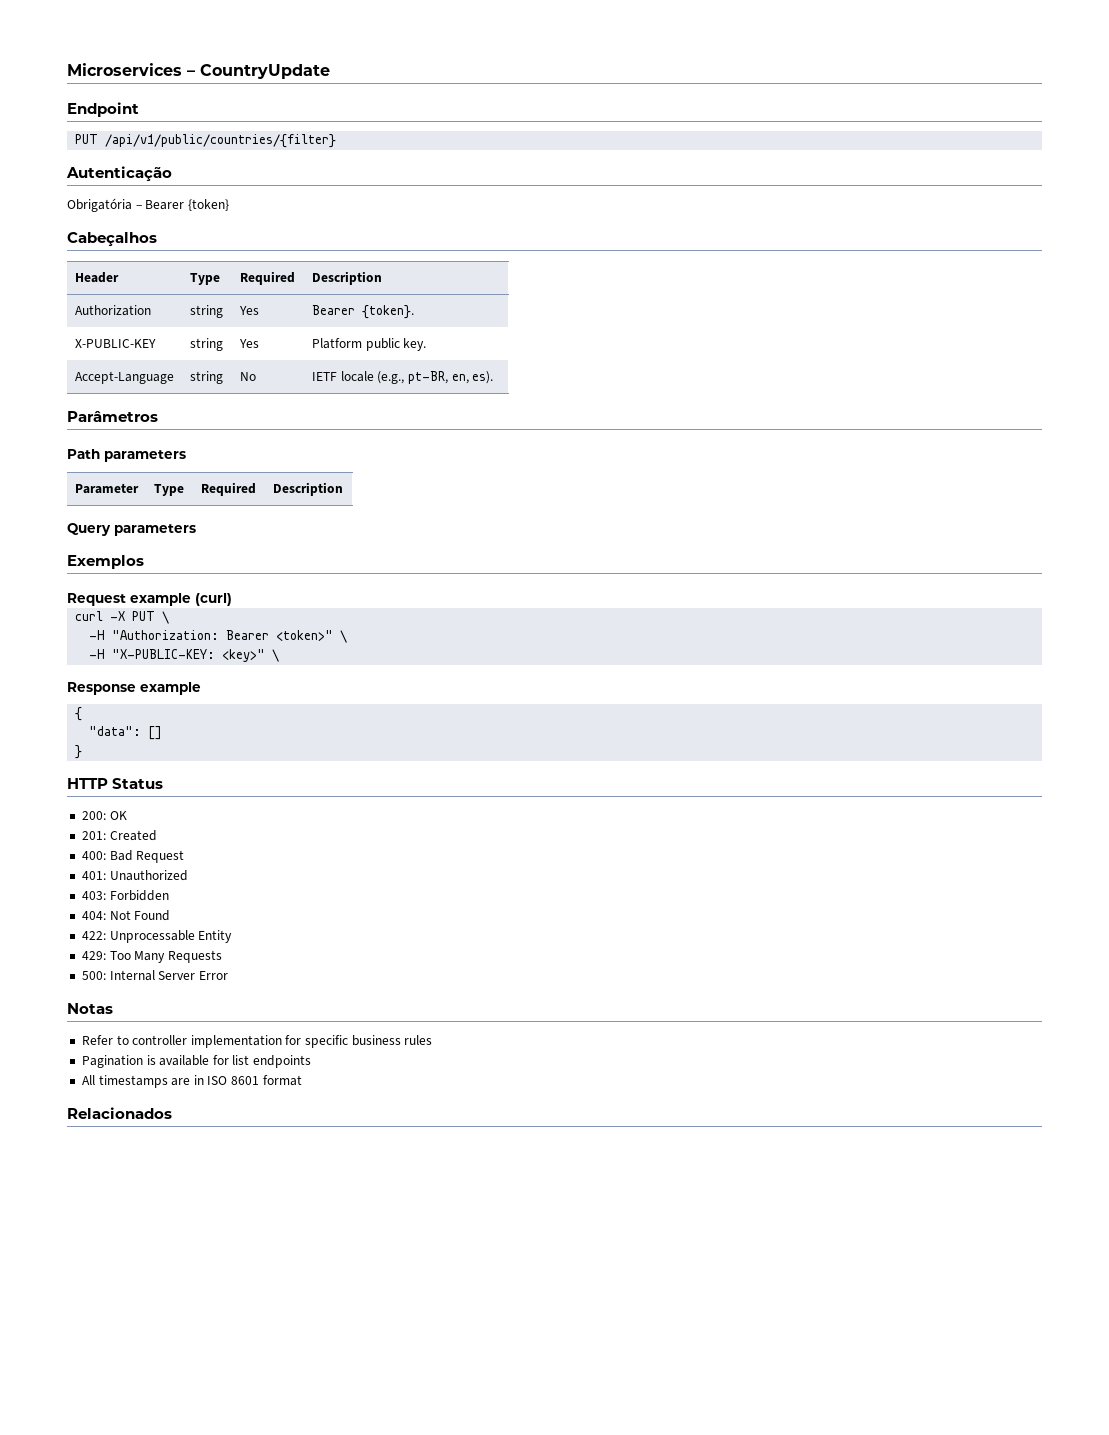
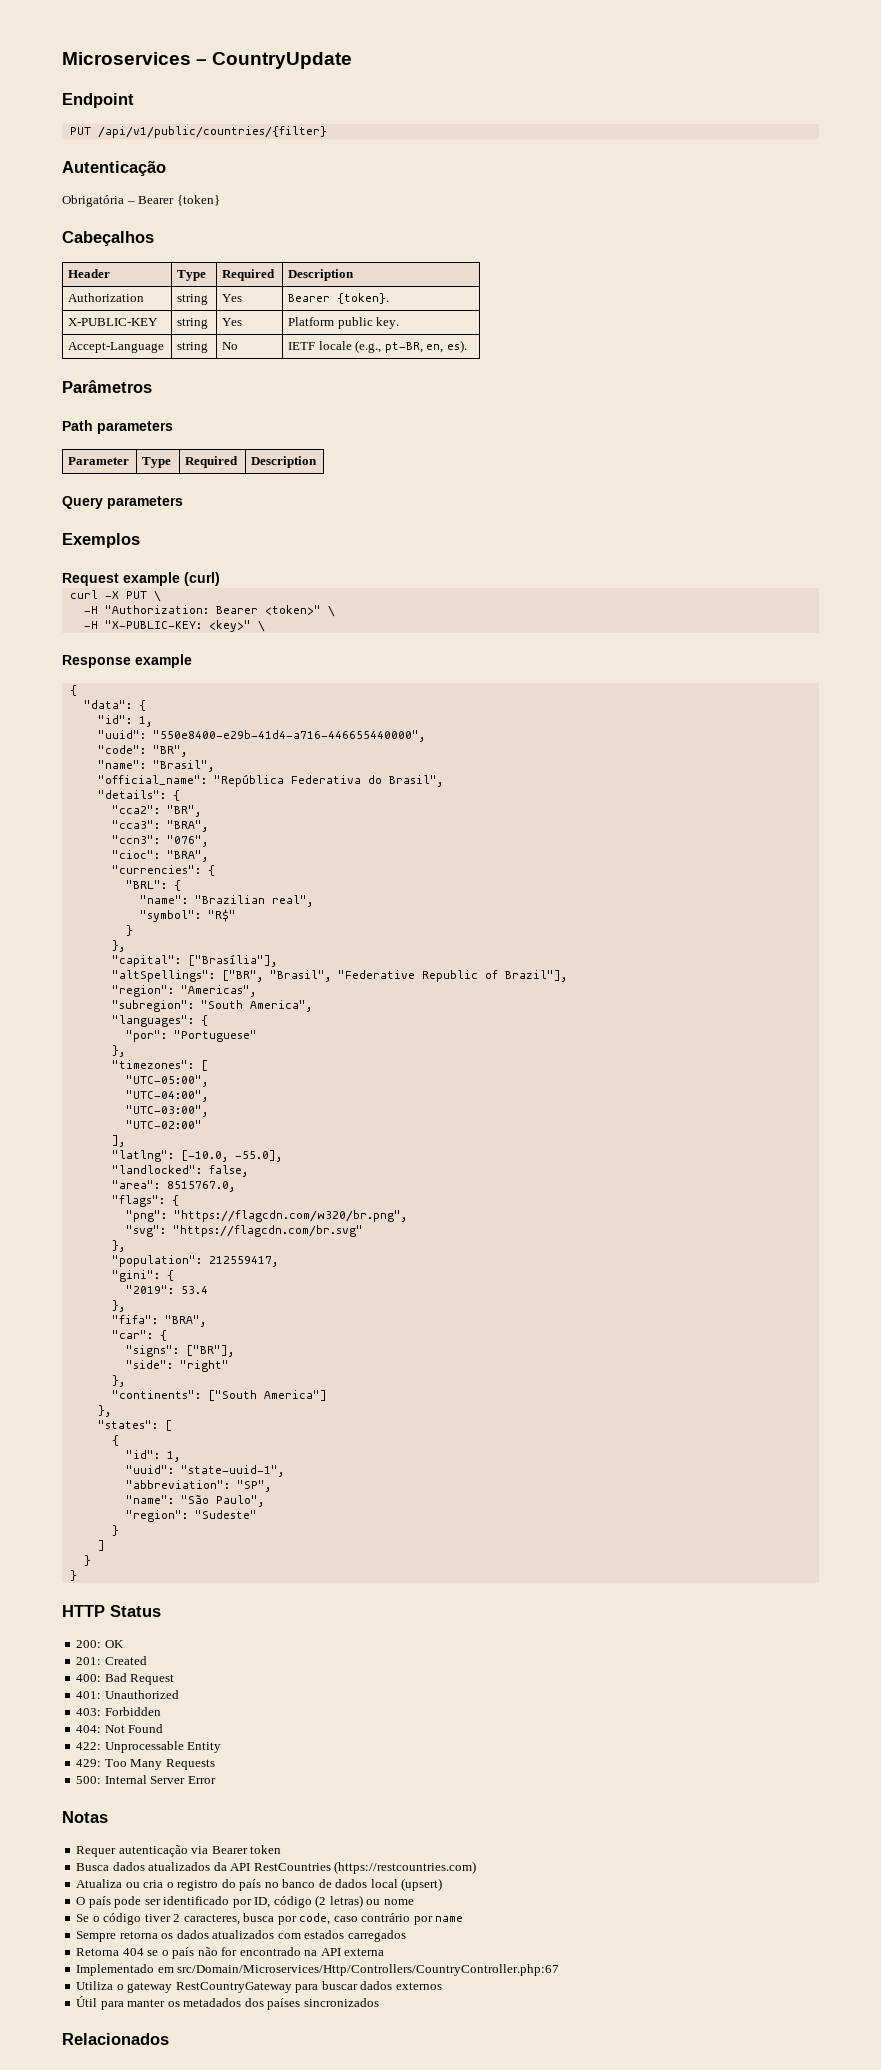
- "data": []
+ "data": {
+ "id": 1,
+ "uuid": "550e8400-e29b-41d4-a716-446655440000",
+ "code": "BR",
+ "name": "Brasil",
+ "official_name": "República Federativa do Brasil",
+ "details": {
+ "cca2": "BR",
+ "cca3": "BRA",
+ "ccn3": "076",
+ "cioc": "BRA",
+ "currencies": {
+ "BRL": {
+ "name": "Brazilian real",
+ "symbol": "R$"
+ }
+ },
+ "capital": ["Brasília"],
+ "altSpellings": ["BR", "Brasil", "Federative Republic of Brazil"],
+ "region": "Americas",
+ "subregion": "South America",
+ "languages": {
+ "por": "Portuguese"
+ },
+ "timezones": [
+ "UTC-05:00",
+ "UTC-04:00",
+ "UTC-03:00",
+ "UTC-02:00"
+ ],
+ "latlng": [-10.0, -55.0],
+ "landlocked": false,
+ "area": 8515767.0,
+ "flags": {
+ "png": "https://flagcdn.com/w320/br.png",
+ "svg": "https://flagcdn.com/br.svg"
+ },
+ "population": 212559417,
+ "gini": {
+ "2019": 53.4
+ },
+ "fifa": "BRA",
+ "car": {
+ "signs": ["BR"],
+ "side": "right"
+ },
+ "continents": ["South America"]
+ },
+ "states": [
+ {
+ "id": 1,
+ "uuid": "state-uuid-1",
+ "abbreviation": "SP",
+ "name": "São Paulo",
+ "region": "Sudeste"
+ }
+ ]
+ }
- Refer to controller implementation for specific business rules
- Pagination is available for list endpoints
- All timestamps are in ISO 8601 format
+ Requer autenticação via Bearer token
+ Busca dados atualizados da API RestCountries (https://restcountries.com)
+ Atualiza ou cria o registro do país no banco de dados local (upsert)
+ O país pode ser identificado por ID, código (2 letras) ou nome
+ Se o código tiver 2 caracteres, busca por code, caso contrário por name
+ Sempre retorna os dados atualizados com estados carregados
+ Retorna 404 se o país não for encontrado na API externa
+ Implementado em src/Domain/Microservices/Http/Controllers/CountryController.php:67
+ Utiliza o gateway RestCountryGateway para buscar dados externos
+ Útil para manter os metadados dos países sincronizados

